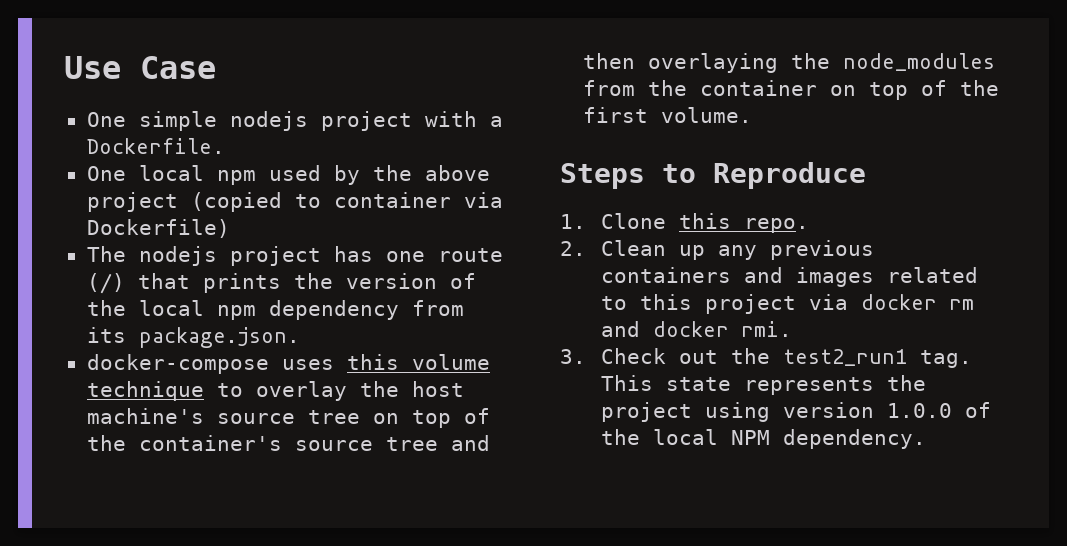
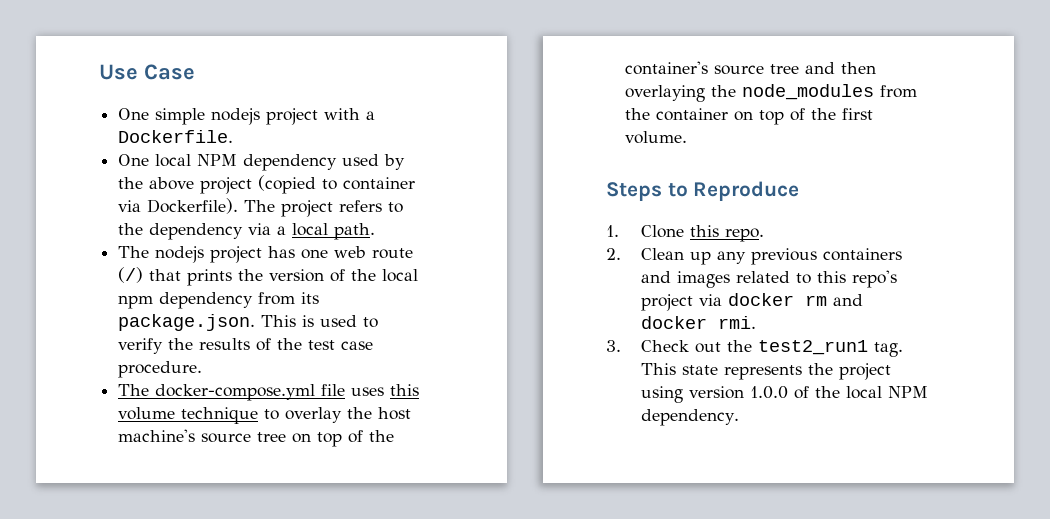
- One local npm used by the above project (copied to container via Dockerfile)
+ One local NPM dependency used by the above project (copied to container via Dockerfile). The project refers to the dependency via a local path.
- The nodejs project has one route (/) that prints the version of the local npm dependency from its package.json.
- docker-compose uses this volume technique to overlay the host machine's source tree on top of the container's source tree and then overlaying the node_modules from the container on top of the first volume.
+ The nodejs project has one web route (/) that prints the version of the local npm dependency from its package.json. This is used to verify the results of the test case procedure.
+ The docker-compose.yml file uses this volume technique to overlay the host machine's source tree on top of the container's source tree and then overlaying the node_modules from the container on top of the first volume.
- 2. Clean up any previous containers and images related to this project via docker rm and docker rmi.
+ 2. Clean up any previous containers and images related to this repo's project via docker rm and docker rmi.

